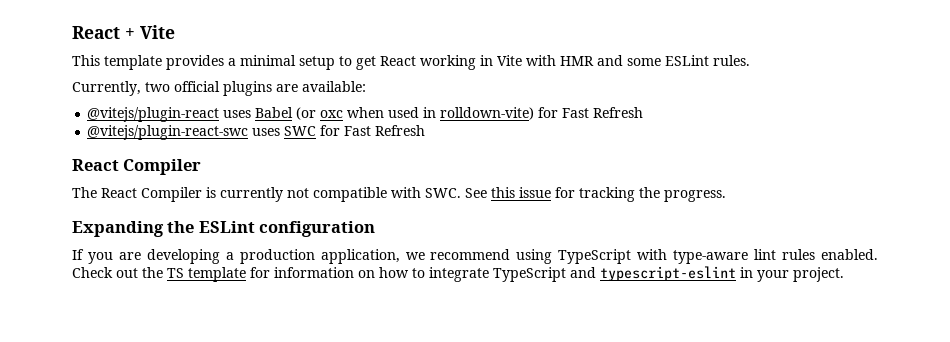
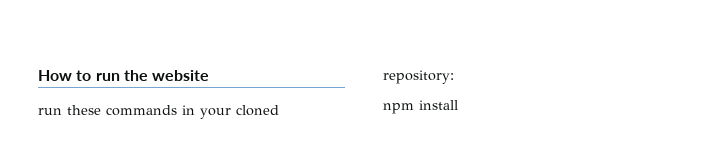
- React + Vite
- This template provides a minimal setup to get React working in Vite with HMR and some ESLint rules.
- Currently, two official plugins are available:
- @vitejs/plugin-react uses Babel (or oxc when used in rolldown-vite) for Fast Refresh
- @vitejs/plugin-react-swc uses SWC for Fast Refresh
- React Compiler
- The React Compiler is currently not compatible with SWC. See this issue for tracking the progress.
- Expanding the ESLint configuration
- If you are developing a production application, we recommend using TypeScript with type-aware lint rules enabled. Check out the TS template for information on how to integrate TypeScript and typescript-eslint in your project.
+ How to run the website
+ run these commands in your cloned repository:
+ npm install

